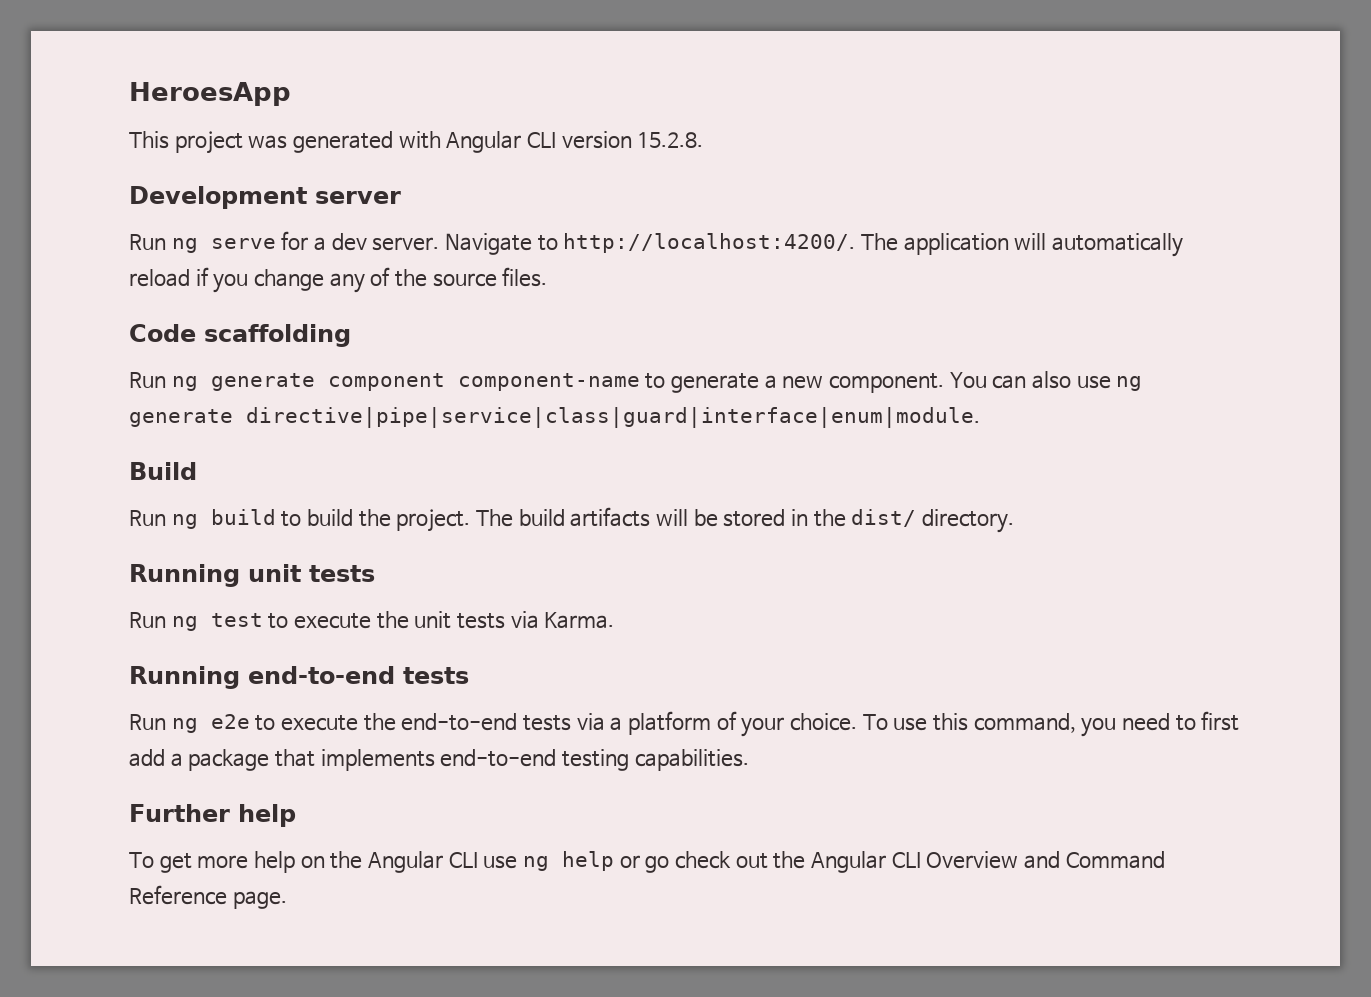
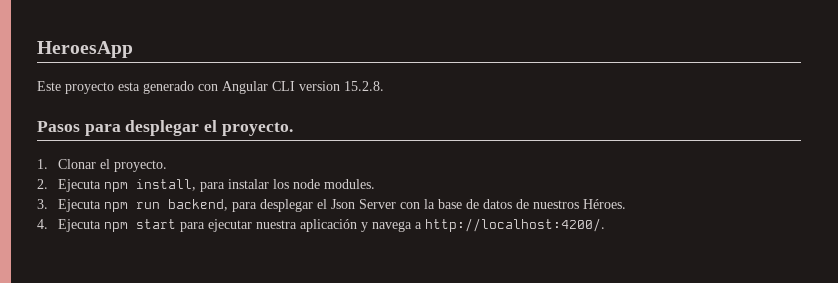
- This project was generated with Angular CLI version 15.2.8.
+ Este proyecto esta generado con Angular CLI version 15.2.8.
- Development server
- Run ng serve for a dev server. Navigate to http://localhost:4200/. The application will automatically reload if you change any of the source files.
- Code scaffolding
- Run ng generate component component-name to generate a new component. You can also use ng generate directive|pipe|service|class|guard|interface|enum|module.
- Build
- Run ng build to build the project. The build artifacts will be stored in the dist/ directory.
- Running unit tests
- Run ng test to execute the unit tests via Karma.
- Running end-to-end tests
- Run ng e2e to execute the end-to-end tests via a platform of your choice. To use this command, you need to first add a package that implements end-to-end testing capabilities.
- Further help
- To get more help on the Angular CLI use ng help or go check out the Angular CLI Overview and Command Reference page.
+ Pasos para desplegar el proyecto.
+ 1. Clonar el proyecto.
+ 2. Ejecuta npm install, para instalar los node modules.
+ 3. Ejecuta npm run backend, para desplegar el Json Server con la base de datos de nuestros Héroes.
+ 4. Ejecuta npm start para ejecutar nuestra aplicación y navega a http://localhost:4200/.

